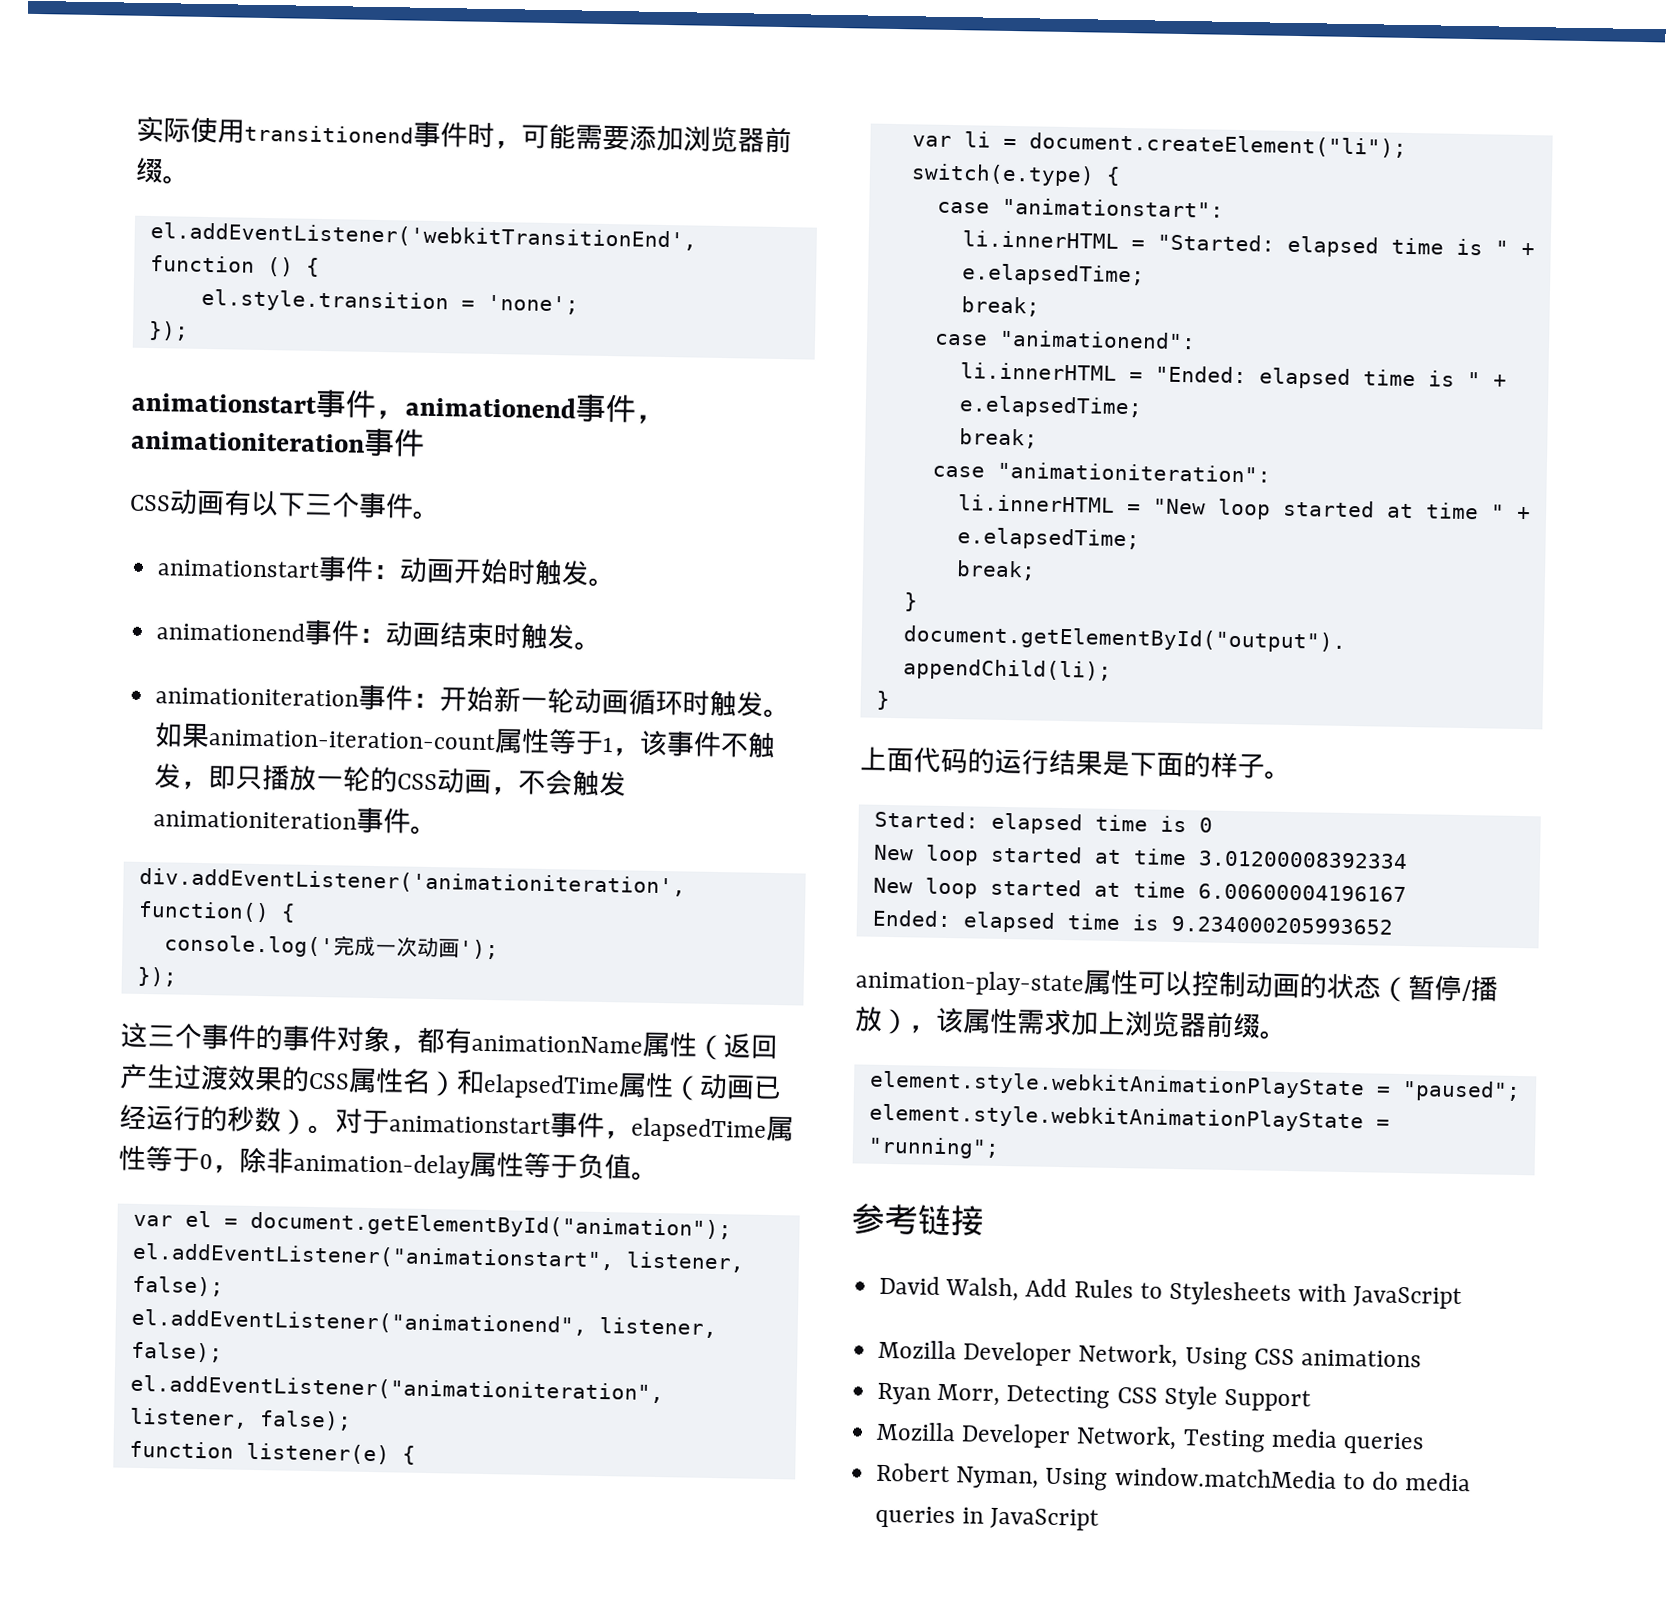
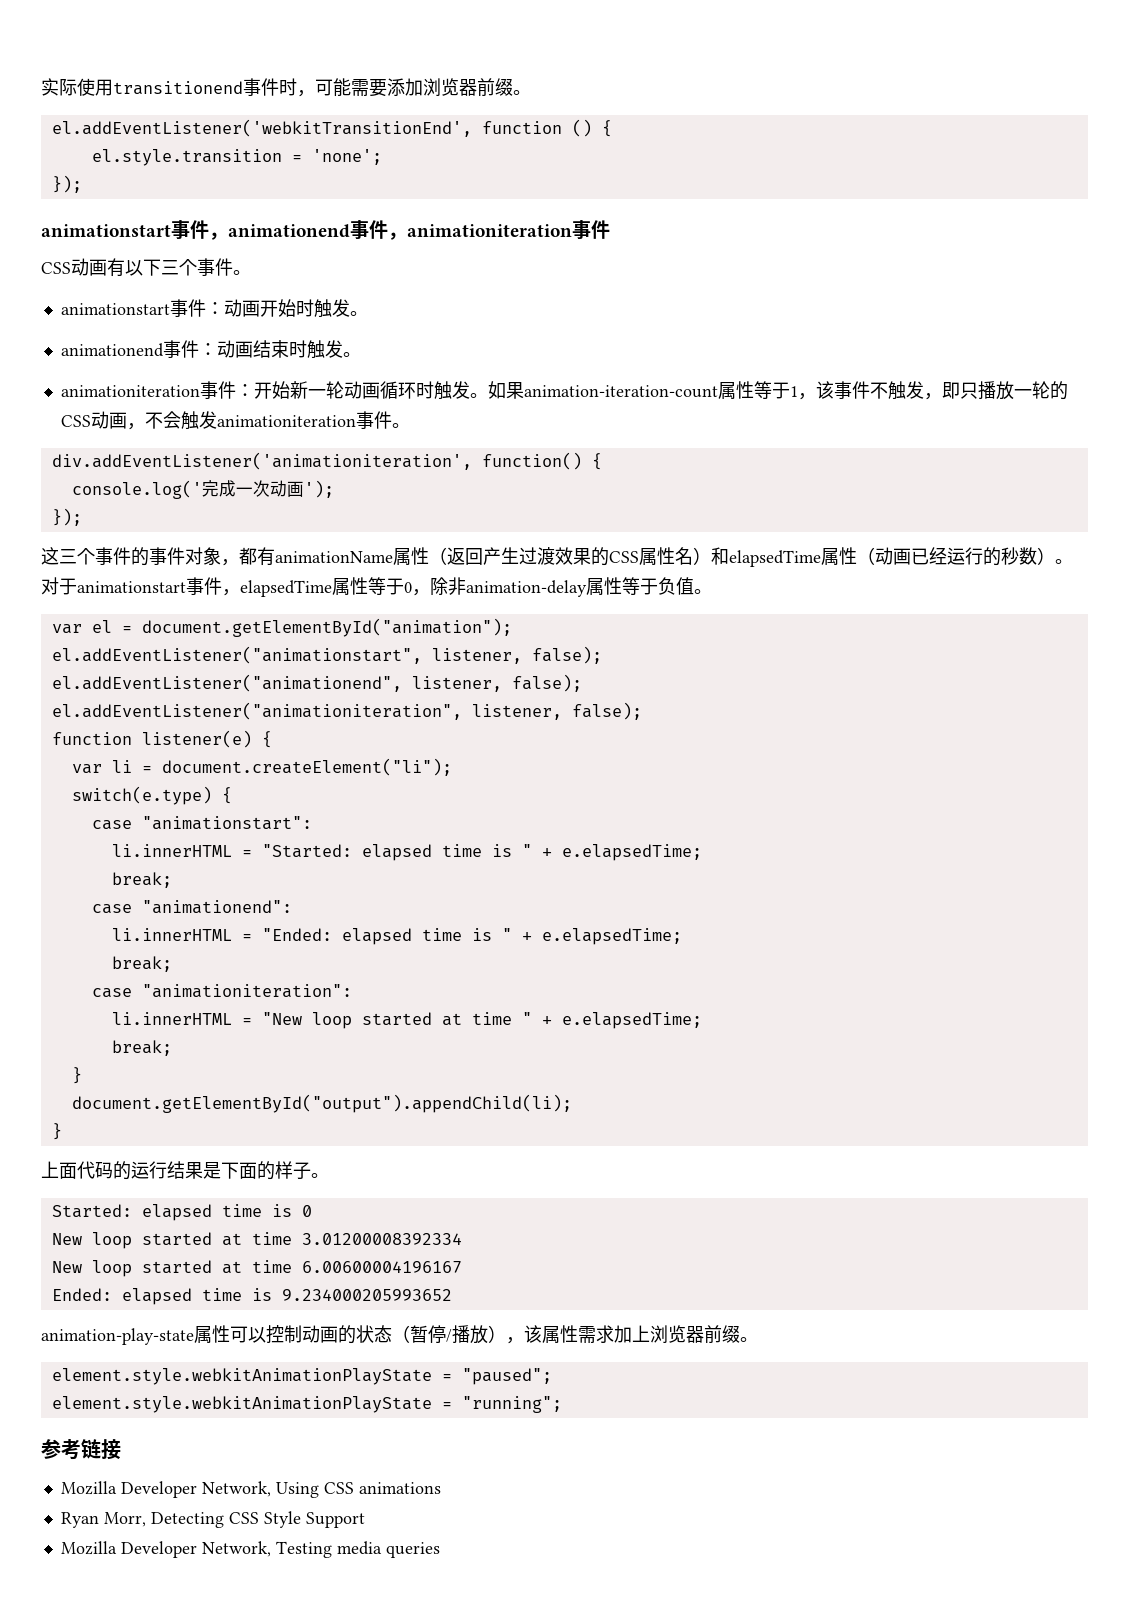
- David Walsh, Add Rules to Stylesheets with JavaScript
- Robert Nyman, Using window.matchMedia to do media queries in JavaScript

